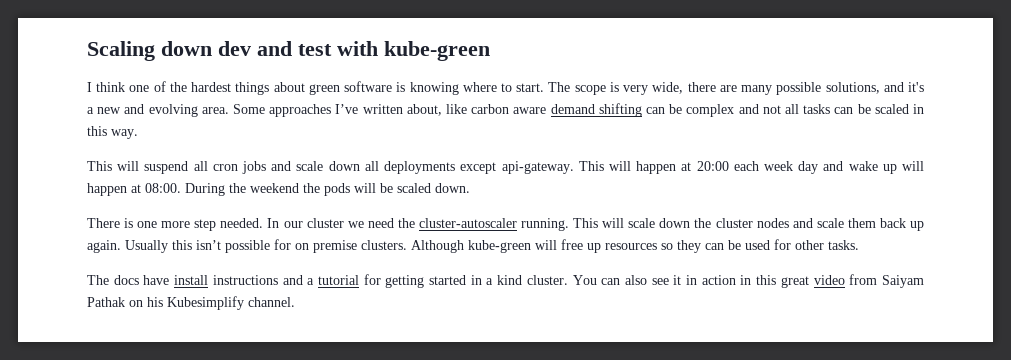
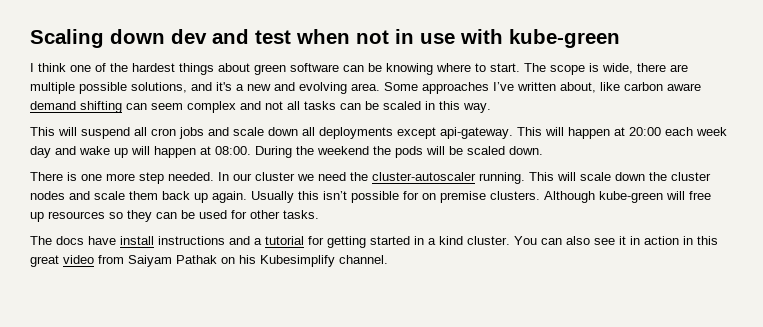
- Scaling down dev and test with kube-green
+ Scaling down dev and test when not in use with kube-green
- I think one of the hardest things about green software is knowing where to start.
+ I think one of the hardest things about green software can be knowing where to start.
- The scope is very wide, there are many possible solutions, and it's a new and evolving area.
+ The scope is wide, there are multiple possible solutions, and it's a new and evolving area.
- Some approaches I’ve written about, like carbon aware demand shifting can be complex and not all tasks can be scaled in this way.
+ Some approaches I’ve written about, like carbon aware demand shifting can seem complex and not all tasks can be scaled in this way.

